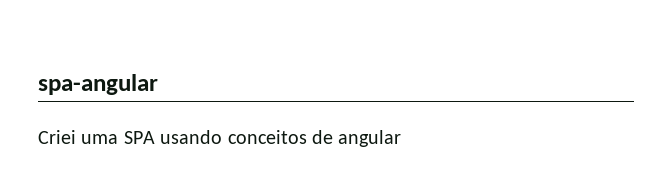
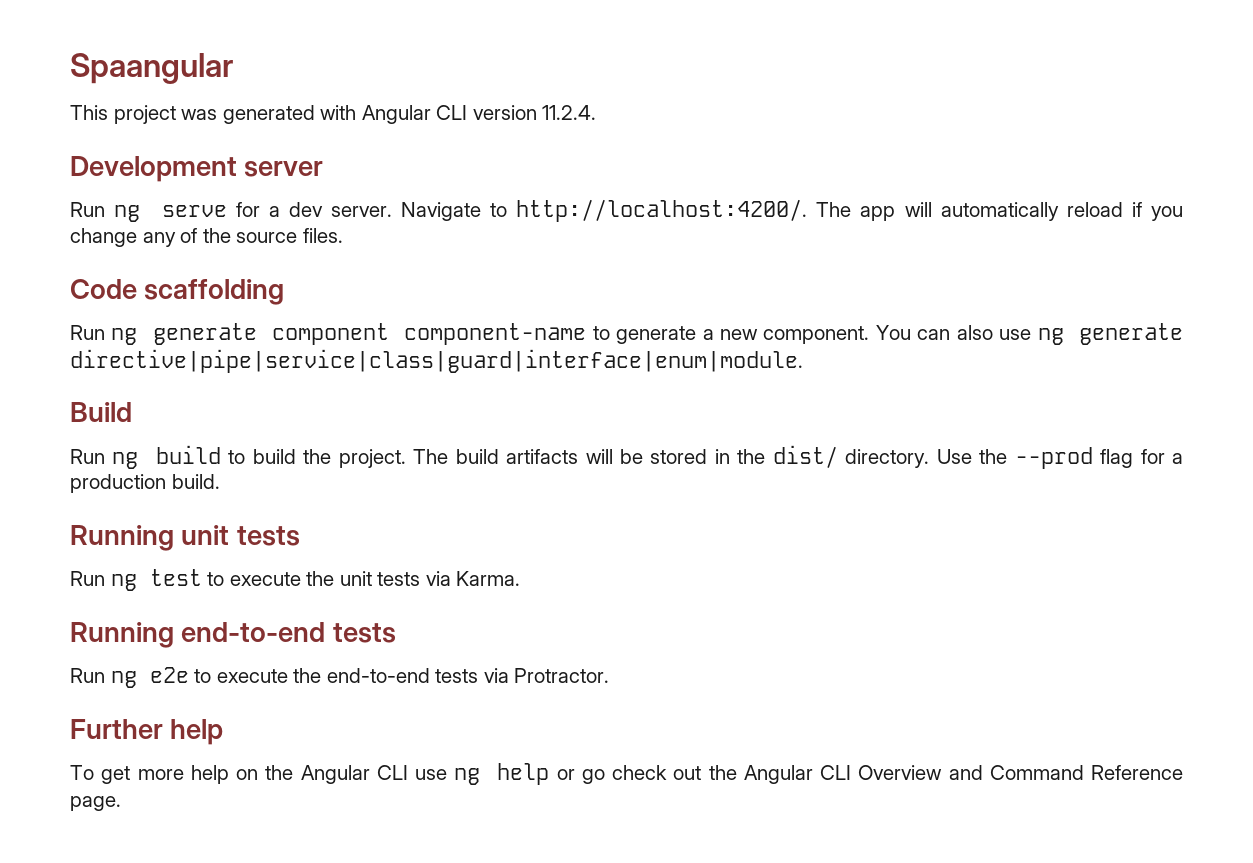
- spa-angular
- Criei uma SPA usando conceitos de angular
+ Spaangular
+ This project was generated with Angular CLI version 11.2.4.
+ Development server
+ Run ng serve for a dev server. Navigate to http://localhost:4200/. The app will automatically reload if you change any of the source files.
+ Code scaffolding
+ Run ng generate component component-name to generate a new component. You can also use ng generate directive|pipe|service|class|guard|interface|enum|module.
+ Build
+ Run ng build to build the project. The build artifacts will be stored in the dist/ directory. Use the --prod flag for a production build.
+ Running unit tests
+ Run ng test to execute the unit tests via Karma.
+ Running end-to-end tests
+ Run ng e2e to execute the end-to-end tests via Protractor.
+ Further help
+ To get more help on the Angular CLI use ng help or go check out the Angular CLI Overview and Command Reference page.

